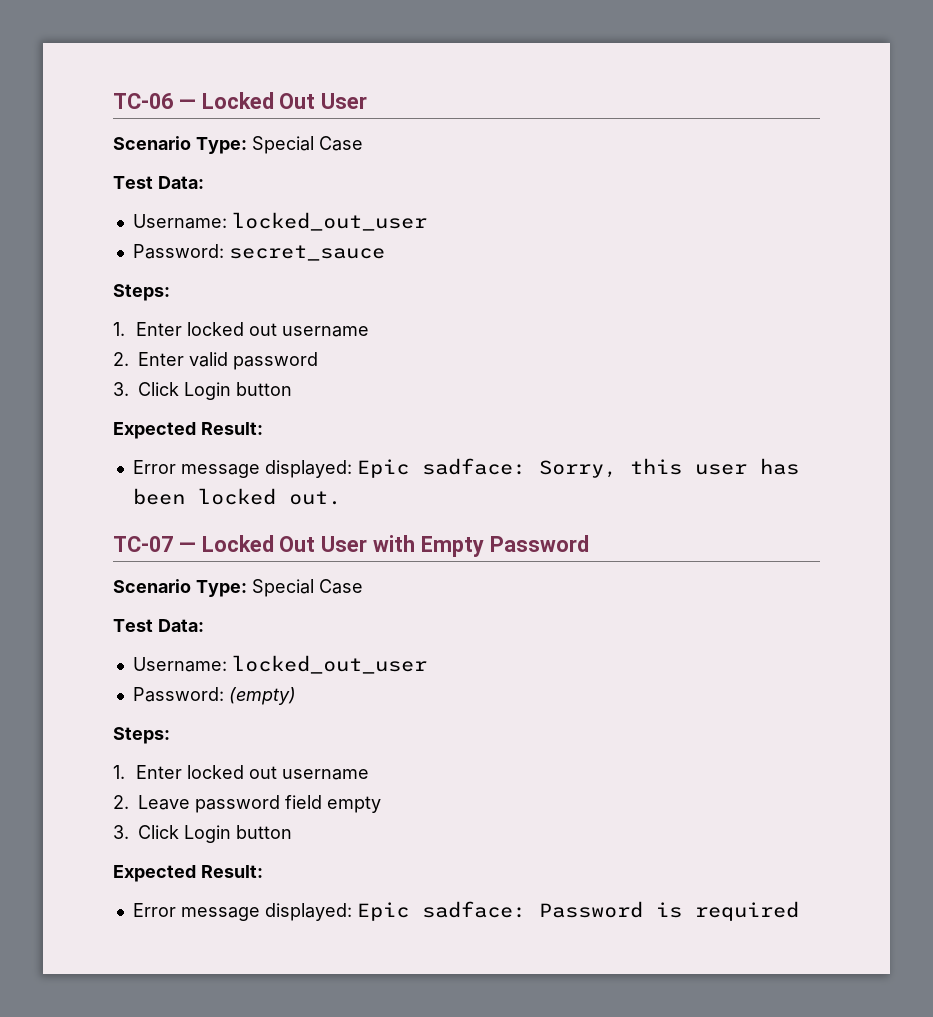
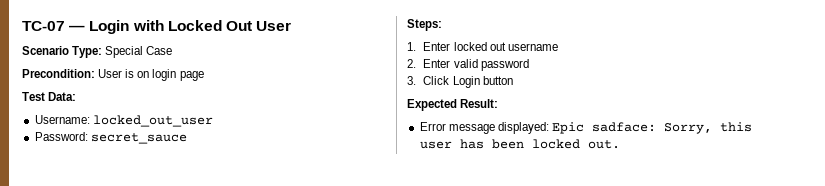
- TC-06 — Locked Out User
+ TC-07 — Login with Locked Out User
+ Precondition: User is on login page
- TC-07 — Locked Out User with Empty Password
- Scenario Type: Special Case
- Test Data:
- Username: locked_out_user
- Password: (empty)
- Steps:
- 1. Enter locked out username
- 2. Leave password field empty
- 3. Click Login button
- Expected Result:
- Error message displayed: Epic sadface: Password is required

